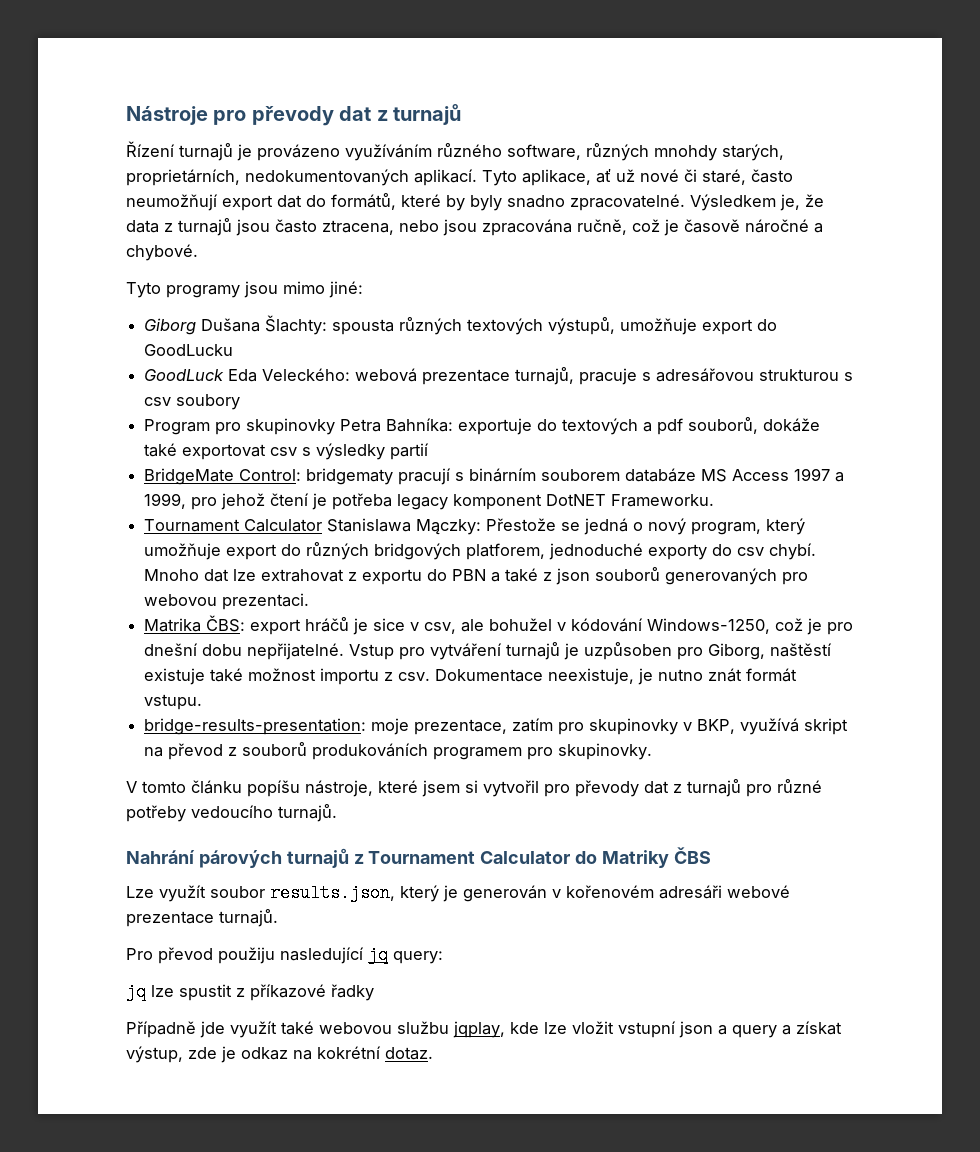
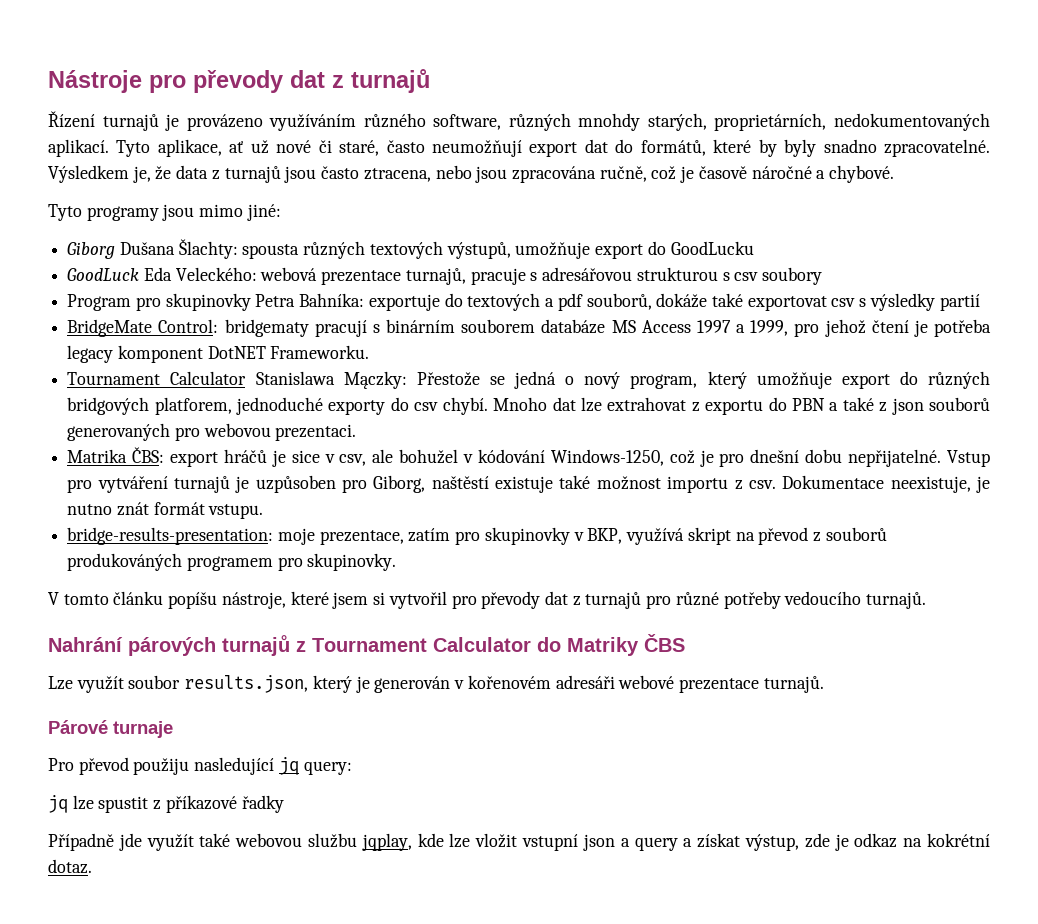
- bridge-results-presentation: moje prezentace, zatím pro skupinovky v BKP, využívá skript na převod z souborů produkováních programem pro skupinovky.
+ bridge-results-presentation: moje prezentace, zatím pro skupinovky v BKP, využívá skript na převod z souborů produkováných programem pro skupinovky.
+ Párové turnaje

